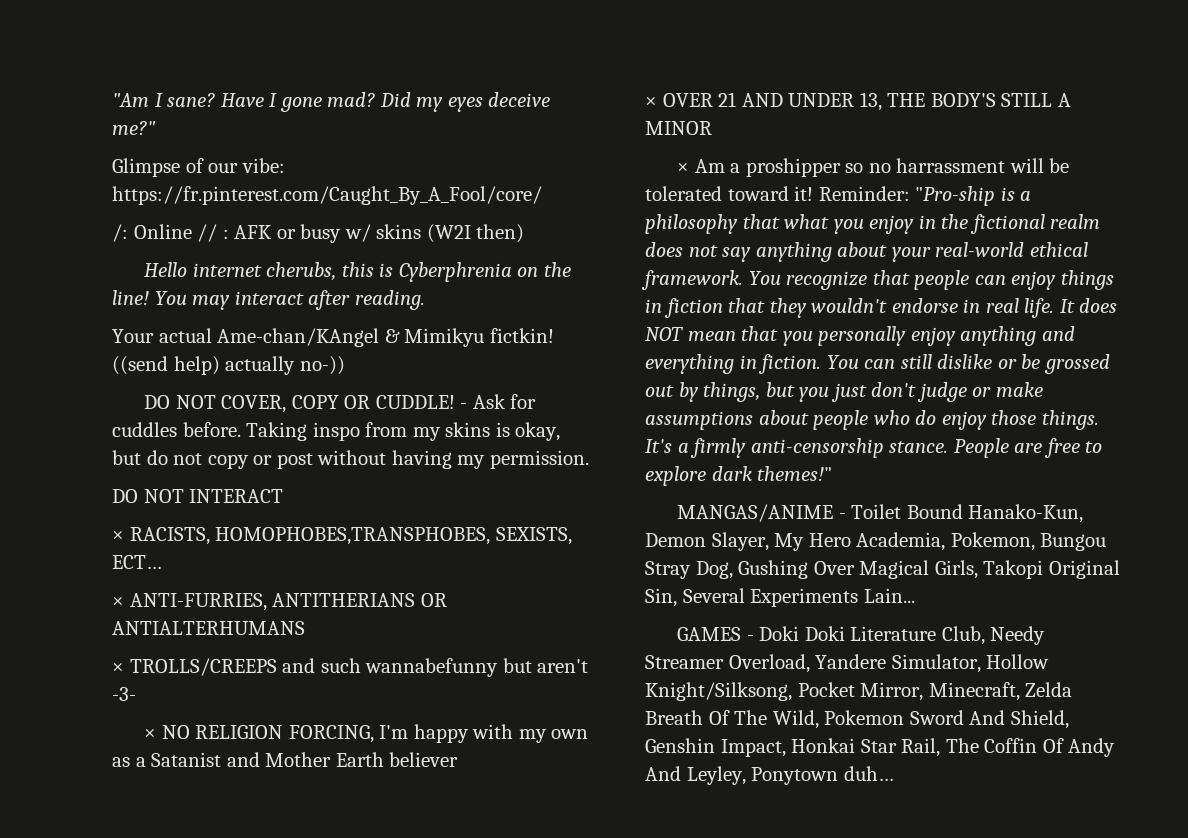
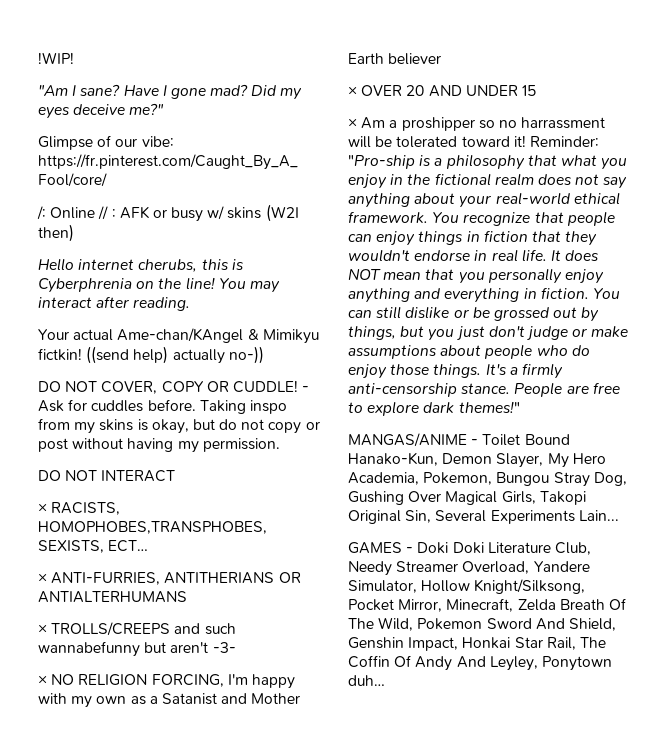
+ !WIP!
- × OVER 21 AND UNDER 13, THE BODY'S STILL A MINOR
+ × OVER 20 AND UNDER 15

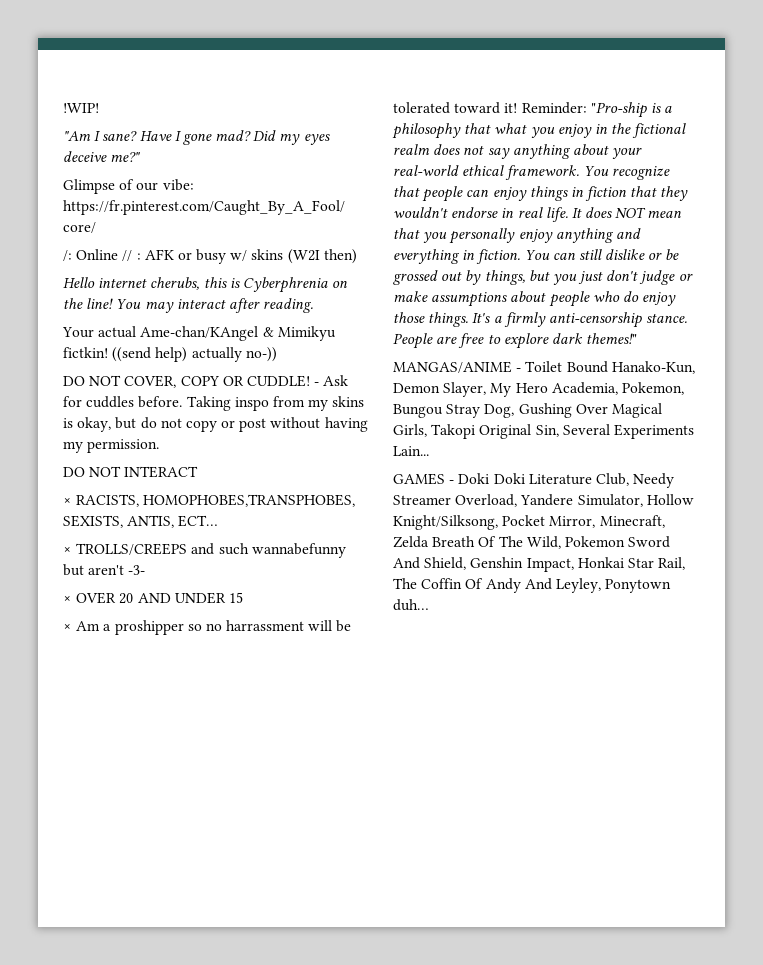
- × RACISTS, HOMOPHOBES,TRANSPHOBES, SEXISTS, ECT…
+ × RACISTS, HOMOPHOBES,TRANSPHOBES, SEXISTS, ANTIS, ECT…
- × ANTI-FURRIES, ANTITHERIANS OR ANTIALTERHUMANS
- × NO RELIGION FORCING, I'm happy with my own as a Satanist and Mother Earth believer

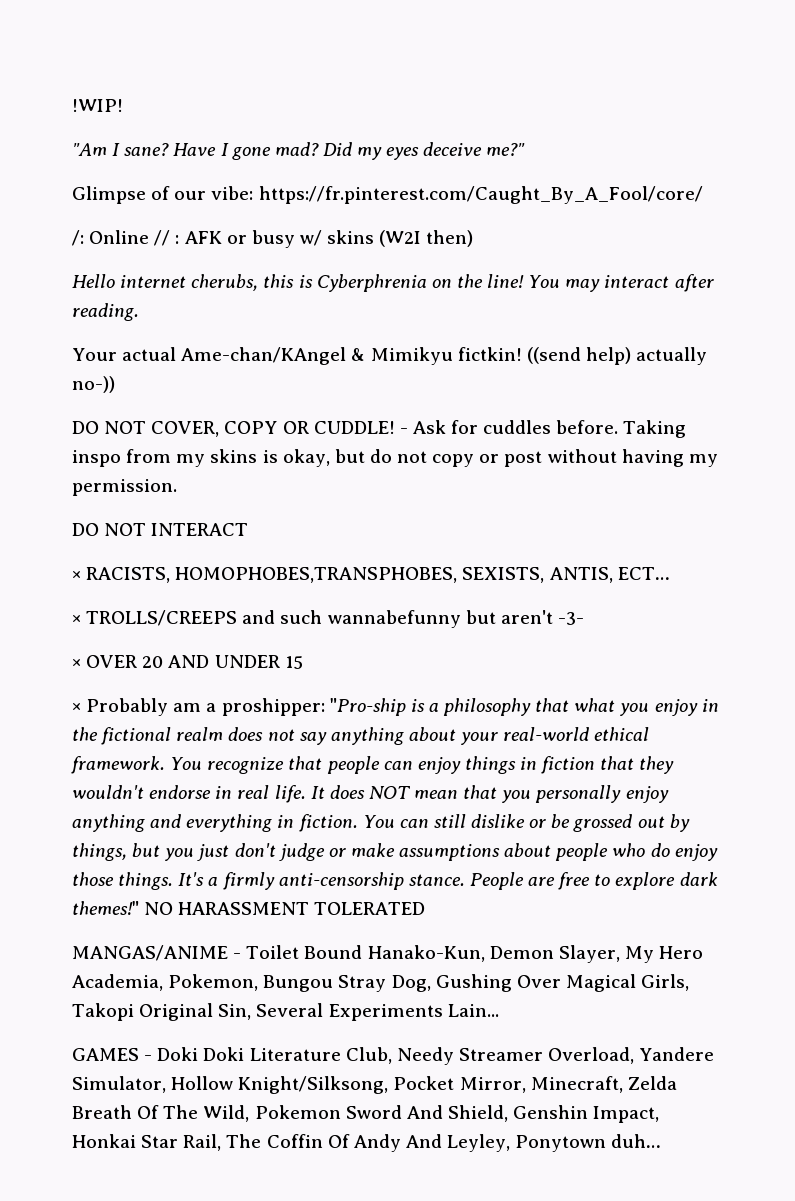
- × Am a proshipper so no harrassment will be tolerated toward it! Reminder: "Pro-ship is a philosophy that what you enjoy in the fictional realm does not say anything about your real-world ethical framework.
+ × Probably am a proshipper: "Pro-ship is a philosophy that what you enjoy in the fictional realm does not say anything about your real-world ethical framework.
+ NO HARASSMENT TOLERATED

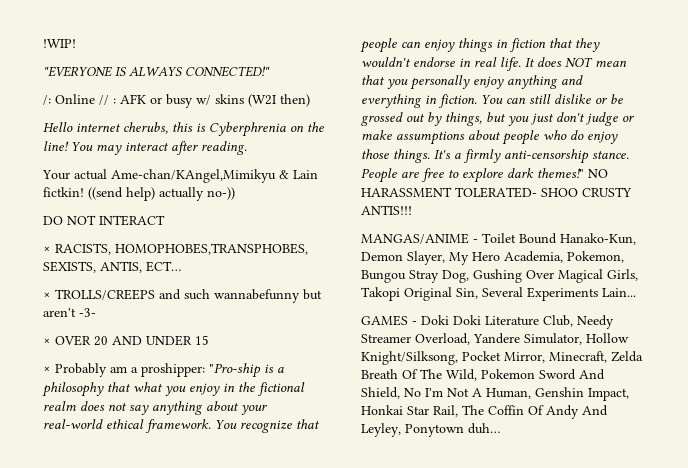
- "Am I sane? Have I gone mad? Did my eyes deceive me?"
- Glimpse of our vibe: https://fr.pinterest.com/Caught_By_A_Fool/core/
+ "EVERYONE IS ALWAYS CONNECTED!"
- Your actual Ame-chan/KAngel & Mimikyu fictkin!
+ Your actual Ame-chan/KAngel,Mimikyu & Lain fictkin!
- DO NOT COVER, COPY OR CUDDLE! - Ask for cuddles before. Taking inspo from my skins is okay, but do not copy or post without having my permission.
- NO HARASSMENT TOLERATED
+ NO HARASSMENT TOLERATED- SHOO CRUSTY ANTIS!!!
- GAMES - Doki Doki Literature Club, Needy Streamer Overload, Yandere Simulator, Hollow Knight/Silksong, Pocket Mirror, Minecraft, Zelda Breath Of The Wild, Pokemon Sword And Shield, Genshin Impact, Honkai Star Rail, The Coffin Of Andy And Leyley, Ponytown duh…
+ GAMES - Doki Doki Literature Club, Needy Streamer Overload, Yandere Simulator, Hollow Knight/Silksong, Pocket Mirror, Minecraft, Zelda Breath Of The Wild, Pokemon Sword And Shield, No I'm Not A Human, Genshin Impact, Honkai Star Rail, The Coffin Of Andy And Leyley, Ponytown duh…

